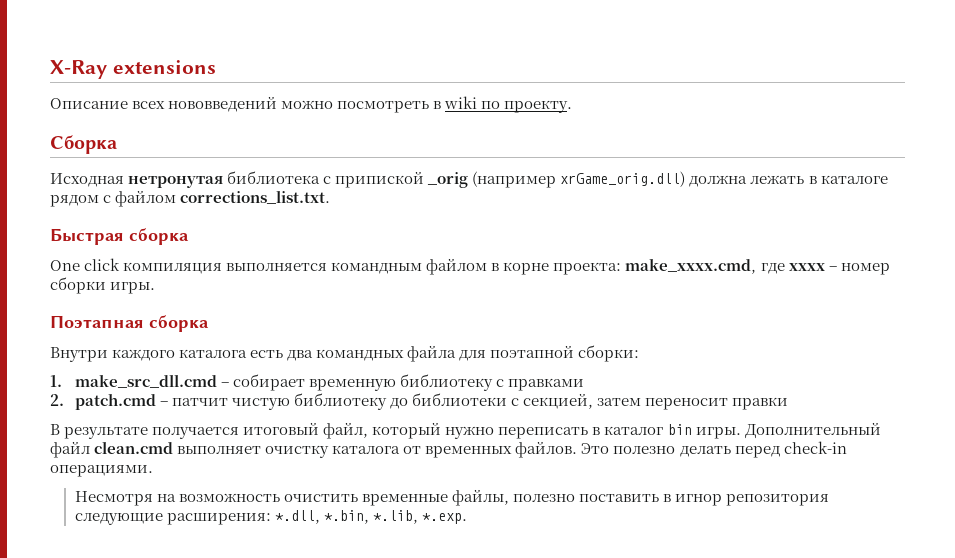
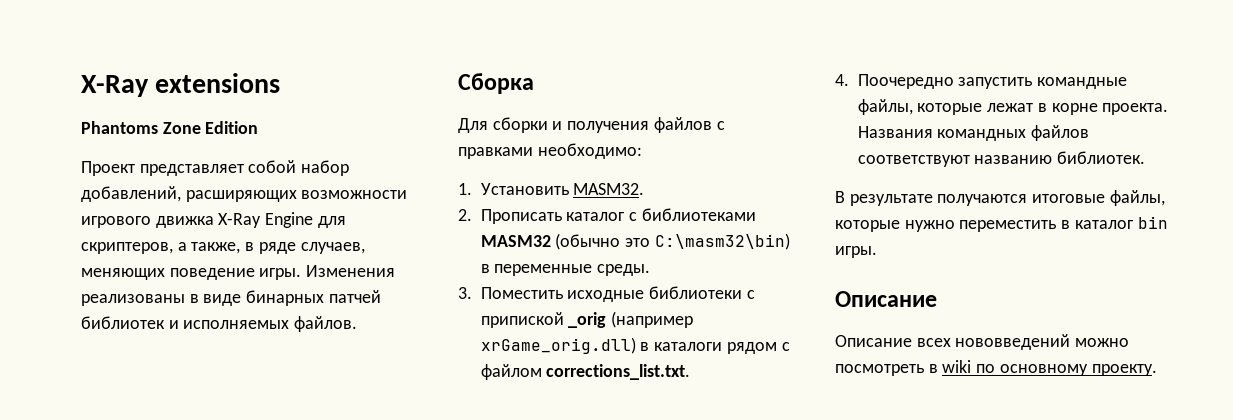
+ Phantoms Zone Edition
+ Проект представляет собой набор добавлений, расширяющих возможности игрового движка X-Ray Engine для скриптеров, а также, в ряде случаев, меняющих поведение игры. Изменения реализованы в виде бинарных патчей библиотек и исполняемых файлов.
+ Сборка
+ Для сборки и получения файлов с правками необходимо:
+ 1. Установить MASM32.
+ 2. Прописать каталог с библиотеками MASM32 (обычно это C:\masm32\bin) в переменные среды.
+ 3. Поместить исходные библиотеки с припиской _orig (например xrGame_orig.dll) в каталоги рядом с файлом corrections_list.txt.
+ 4. Поочередно запустить командные файлы, которые лежат в корне проекта. Названия командных файлов соответствуют названию библиотек.
+ В результате получаются итоговые файлы, которые нужно переместить в каталог bin игры.
+ Описание
- Описание всех нововведений можно посмотреть в wiki по проекту.
+ Описание всех нововведений можно посмотреть в wiki по основному проекту.
- Сборка
- Исходная нетронутая библиотека с припиской _orig (например xrGame_orig.dll) должна лежать в каталоге рядом с файлом corrections_list.txt.
- Быстрая сборка
- One click компиляция выполняется командным файлом в корне проекта: make_xxxx.cmd, где xxxx – номер сборки игры.
- Поэтапная сборка
- Внутри каждого каталога есть два командных файла для поэтапной сборки:
- 1. make_src_dll.cmd – собирает временную библиотеку с правками
- 2. patch.cmd – патчит чистую библиотеку до библиотеки с секцией, затем переносит правки
- В результате получается итоговый файл, который нужно переписать в каталог bin игры. Дополнительный файл clean.cmd выполняет очистку каталога от временных файлов. Это полезно делать перед check-in операциями.
- Несмотря на возможность очистить временные файлы, полезно поставить в игнор репозитория следующие расширения: *.dll, *.bin, *.lib, *.exp.

